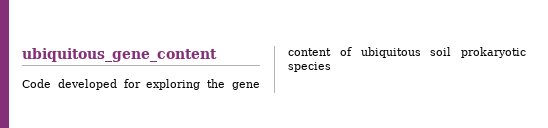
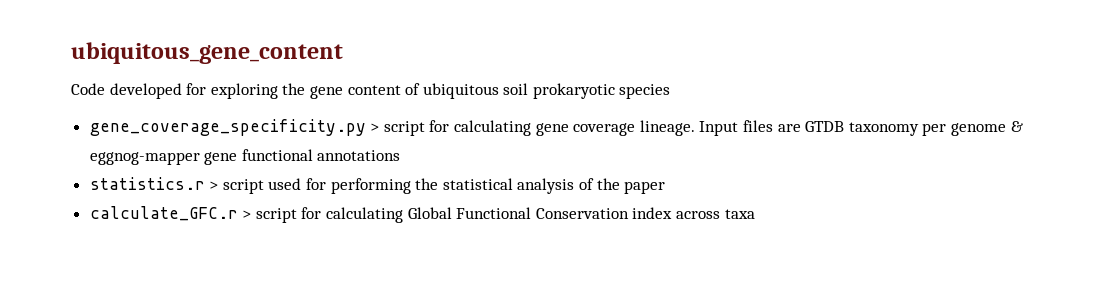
+ gene_coverage_specificity.py > script for calculating gene coverage lineage. Input files are GTDB taxonomy per genome & eggnog-mapper gene functional annotations
+ statistics.r > script used for performing the statistical analysis of the paper
+ calculate_GFC.r > script for calculating Global Functional Conservation index across taxa

